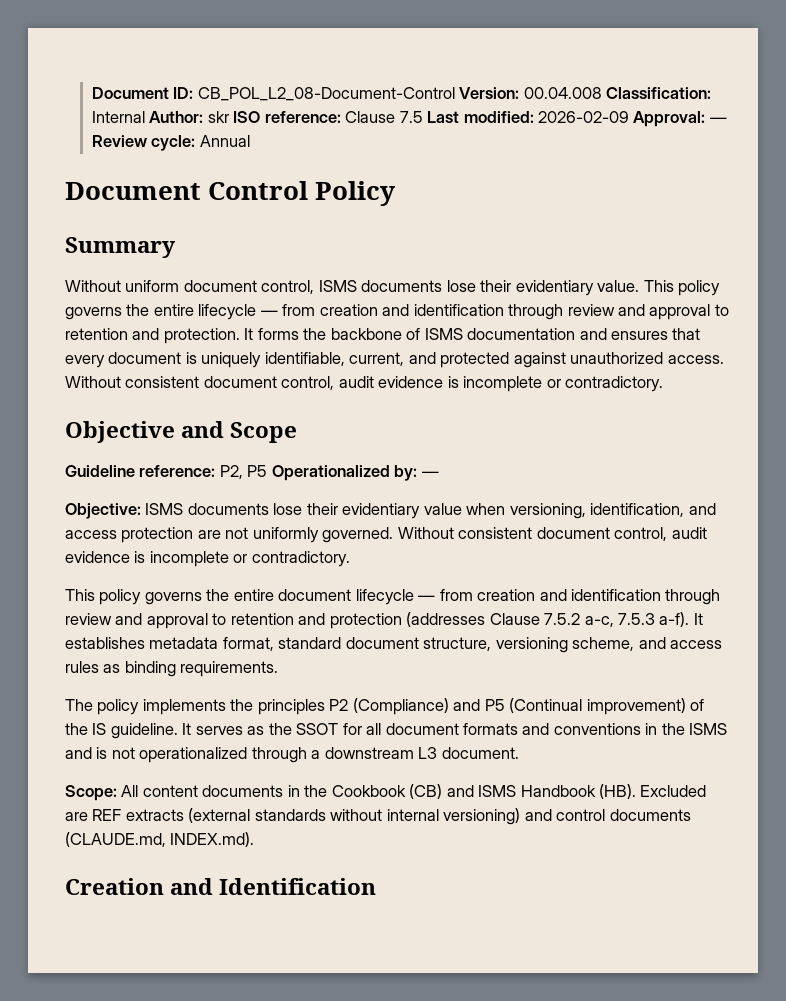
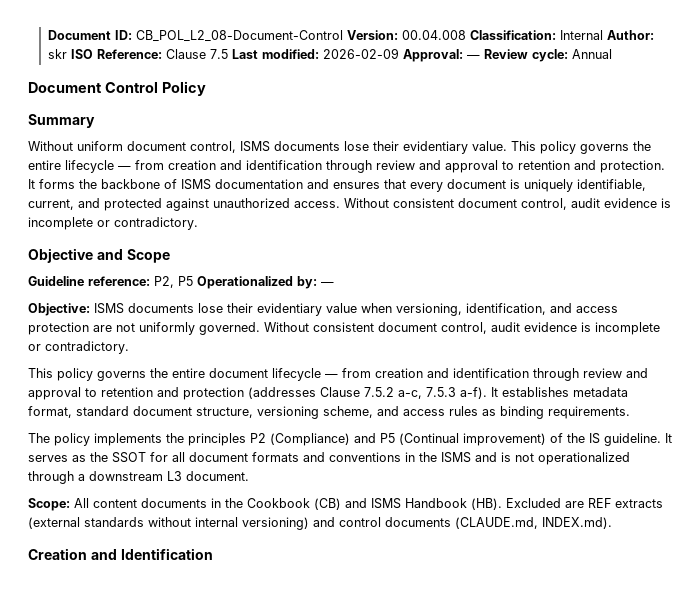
- Document ID: CB_POL_L2_08-Document-Control Version: 00.04.008 Classification: Internal Author: skr ISO reference: Clause 7.5 Last modified: 2026-02-09 Approval: — Review cycle: Annual
+ Document ID: CB_POL_L2_08-Document-Control Version: 00.04.008 Classification: Internal Author: skr ISO Reference: Clause 7.5 Last modified: 2026-02-09 Approval: — Review cycle: Annual

